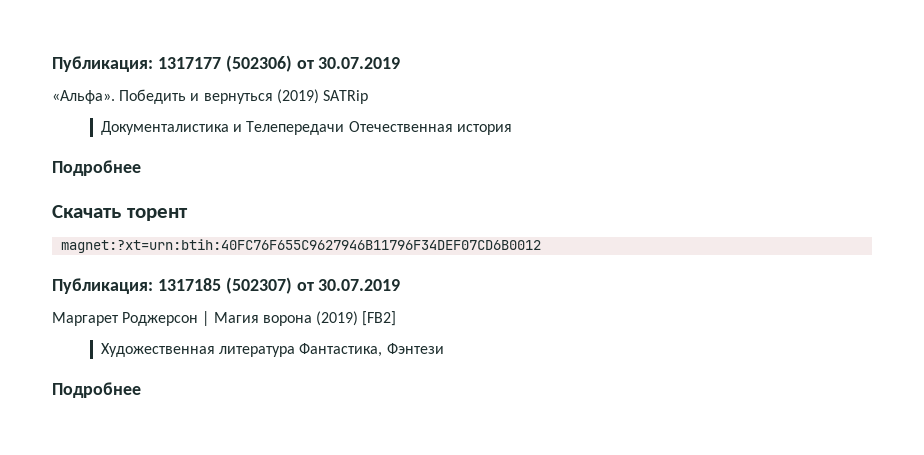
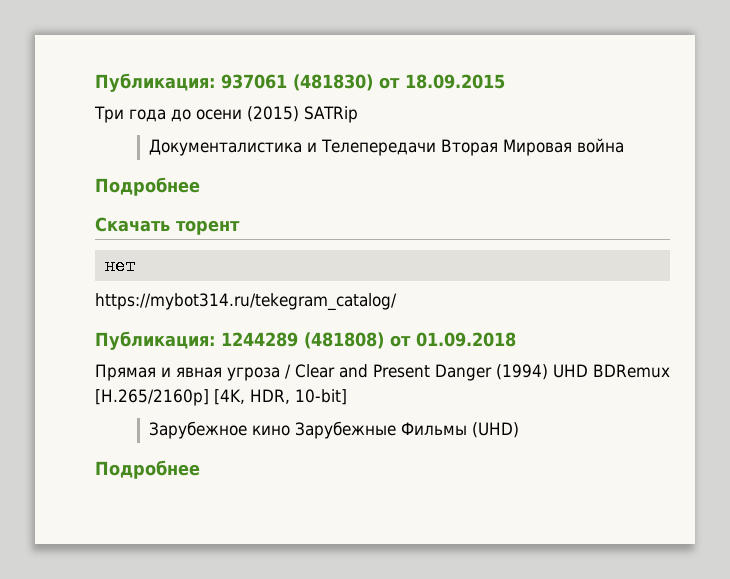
- Публикация: 1317177 (502306) от 30.07.2019
- «Альфа». Победить и вернуться (2019) SATRip
+ Публикация: 937061 (481830) от 18.09.2015
+ Три года до осени (2015) SATRip
- Документалистика и Телепередачи Отечественная история
+ Документалистика и Телепередачи Вторая Мировая война
- magnet:?xt=urn:btih:40FC76F655C9627946B11796F34DEF07CD6B0012
- Публикация: 1317185 (502307) от 30.07.2019
- Маргарет Роджерсон | Магия ворона (2019) [FB2]
- Художественная литература Фантастика, Фэнтези
+ нет
+ https://mybot314.ru/tekegram_catalog/
+ Публикация: 1244289 (481808) от 01.09.2018
+ Прямая и явная угроза / Clear and Present Danger (1994) UHD BDRemux [H.265/2160p] [4K, HDR, 10-bit]
+ Зарубежное кино Зарубежные Фильмы (UHD)

